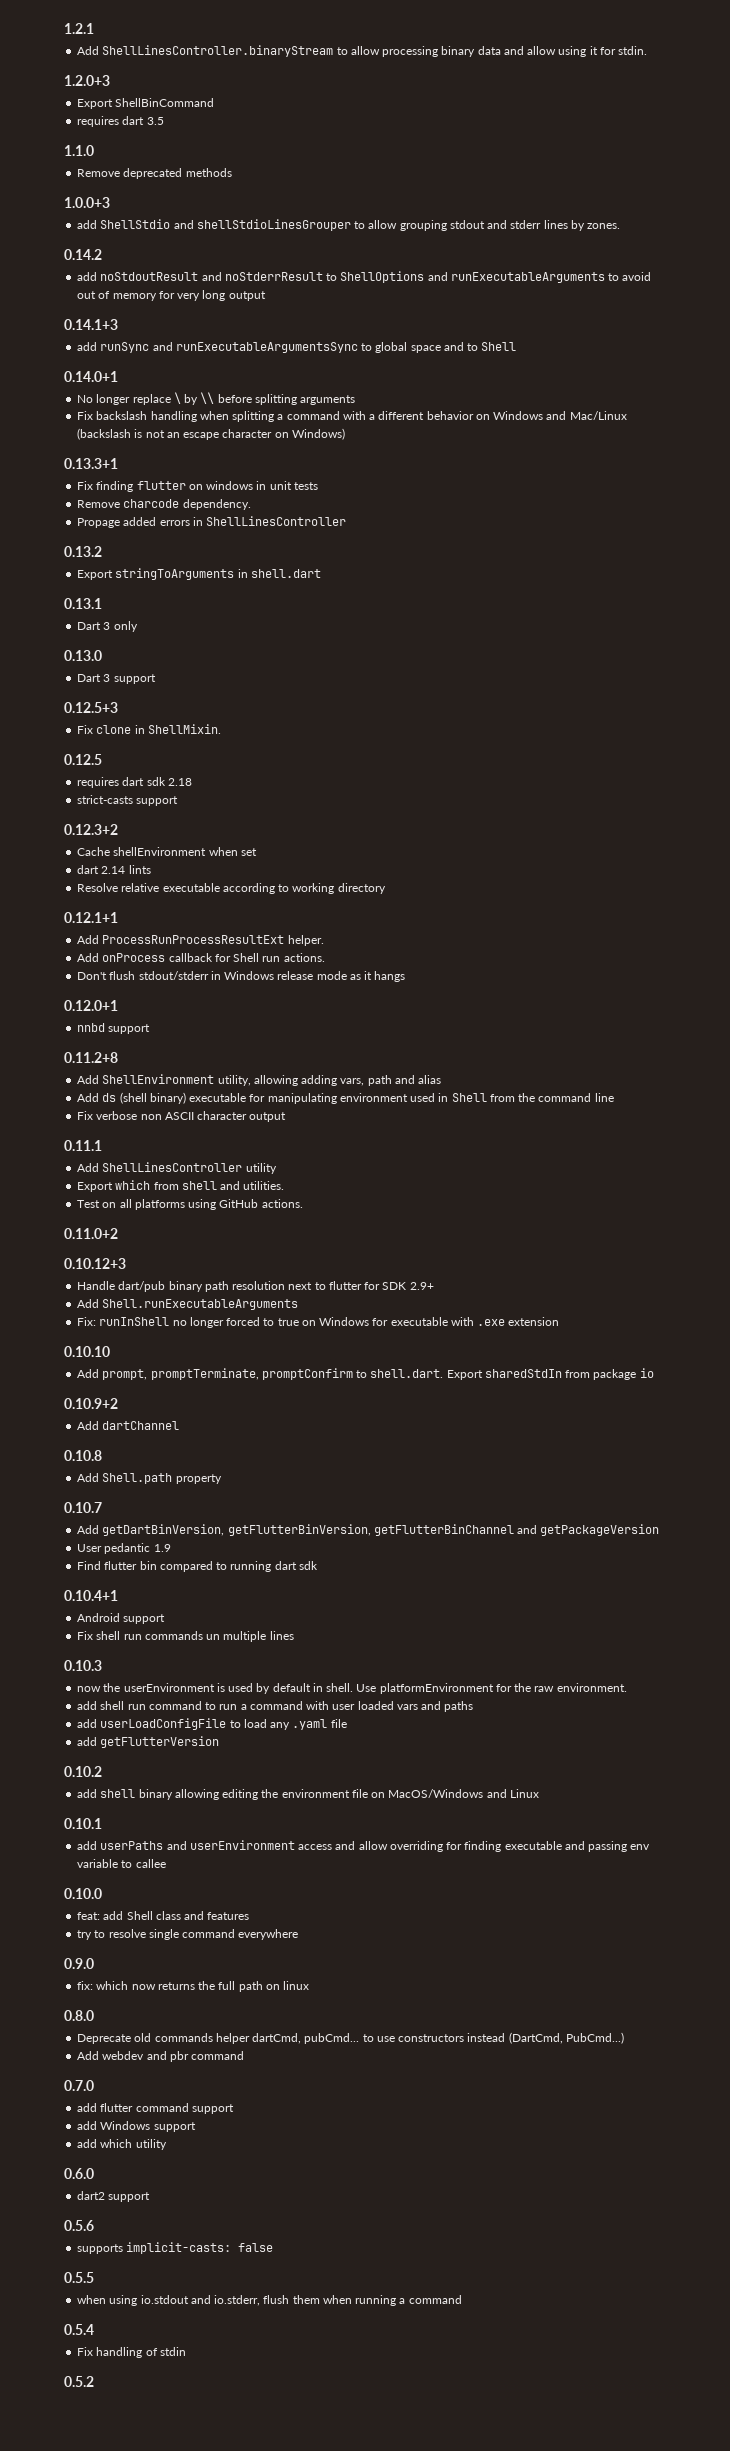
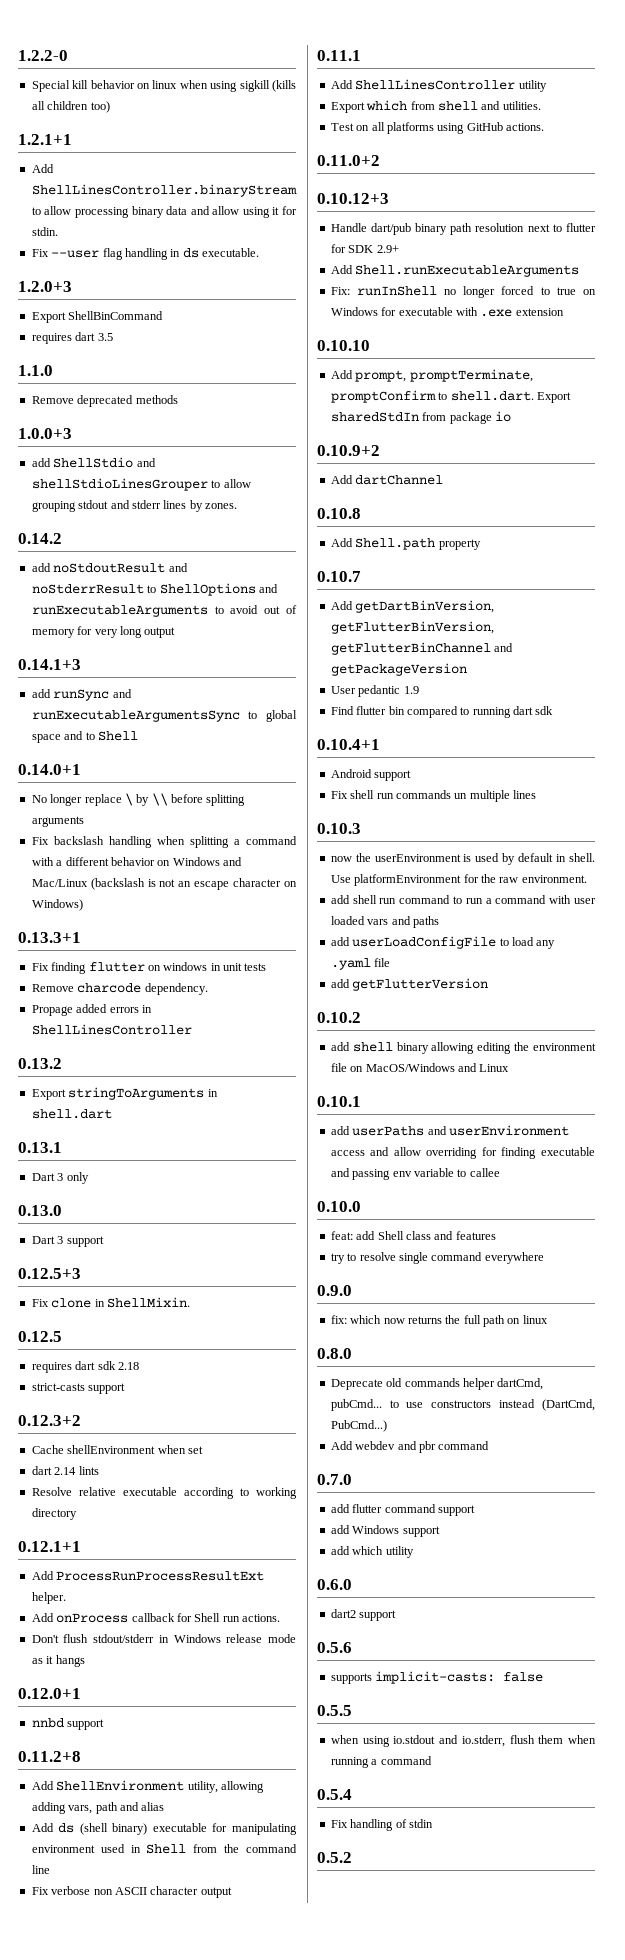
- 1.2.1
+ 1.2.2-0
+ Special kill behavior on linux when using sigkill (kills all children too)
+ 1.2.1+1
+ Fix --user flag handling in ds executable.

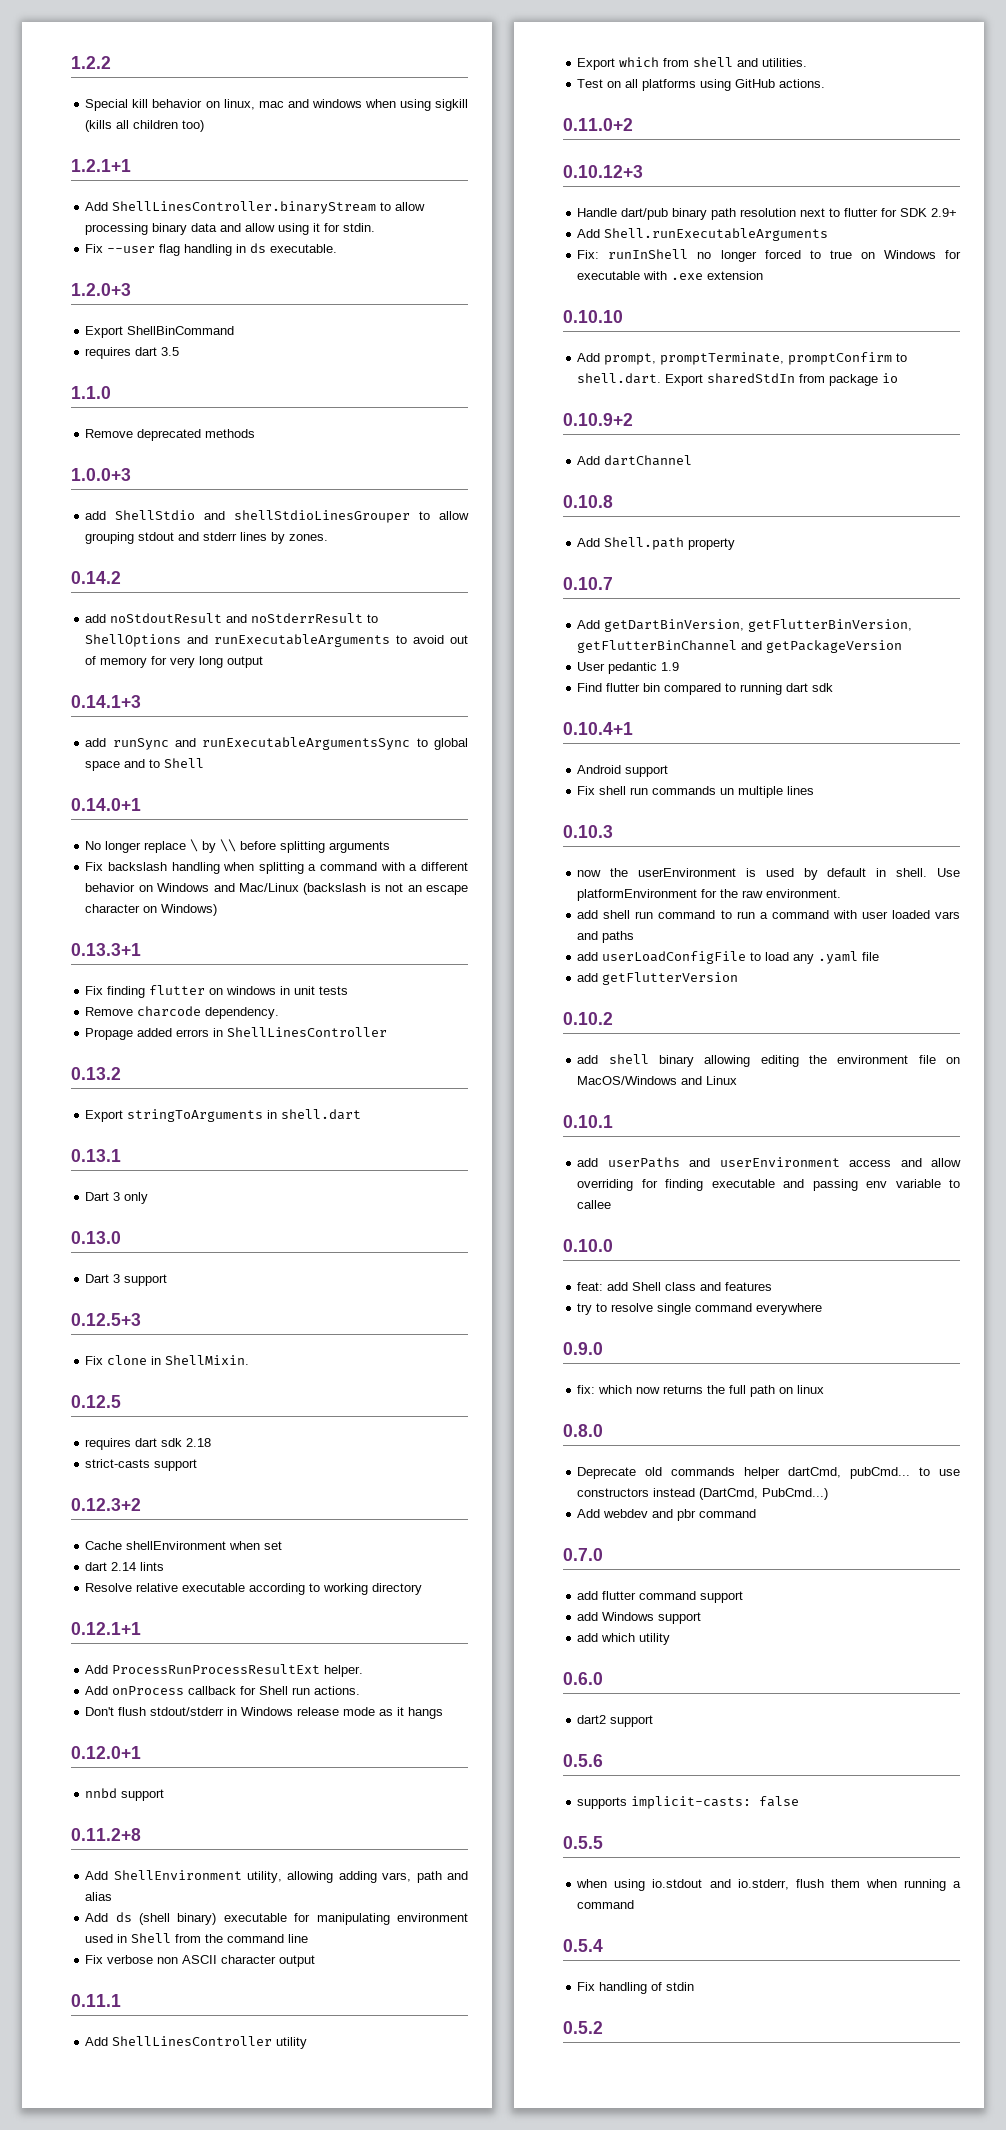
- 1.2.2-0
+ 1.2.2
- Special kill behavior on linux when using sigkill (kills all children too)
+ Special kill behavior on linux, mac and windows when using sigkill (kills all children too)

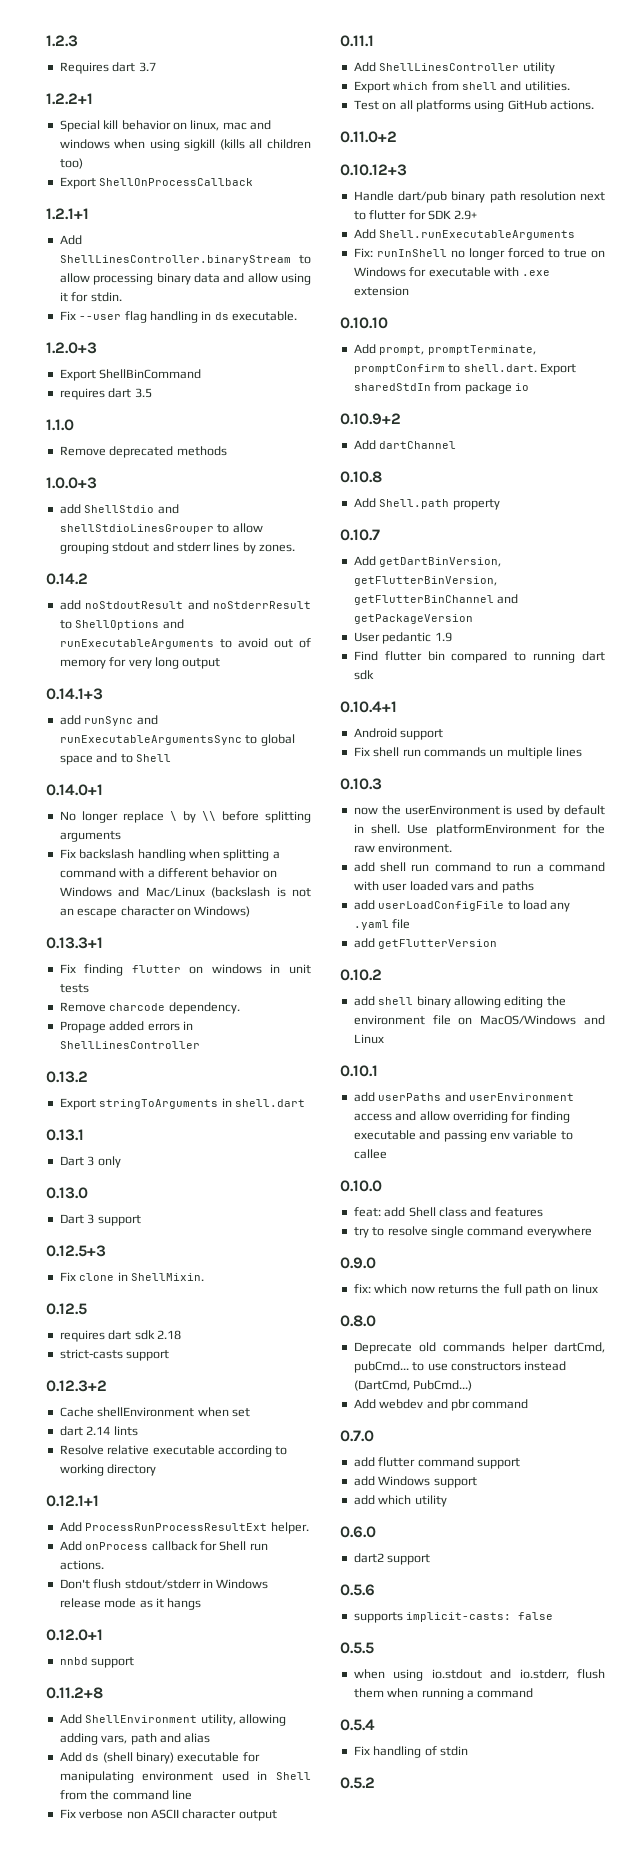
- 1.2.2
+ 1.2.3
+ Requires dart 3.7
+ 1.2.2+1
+ Export ShellOnProcessCallback

